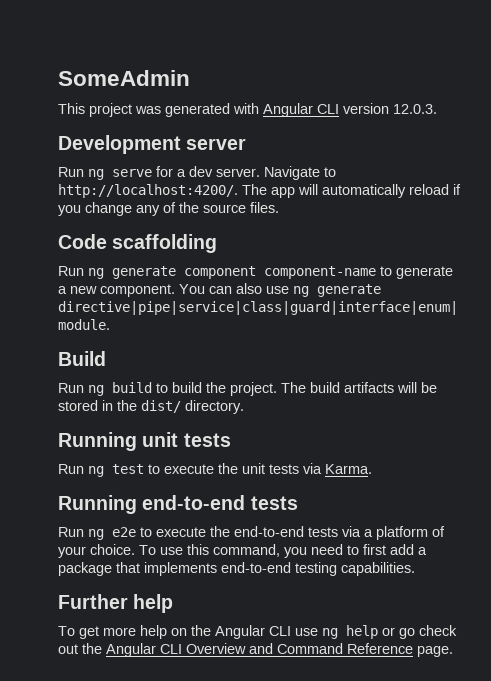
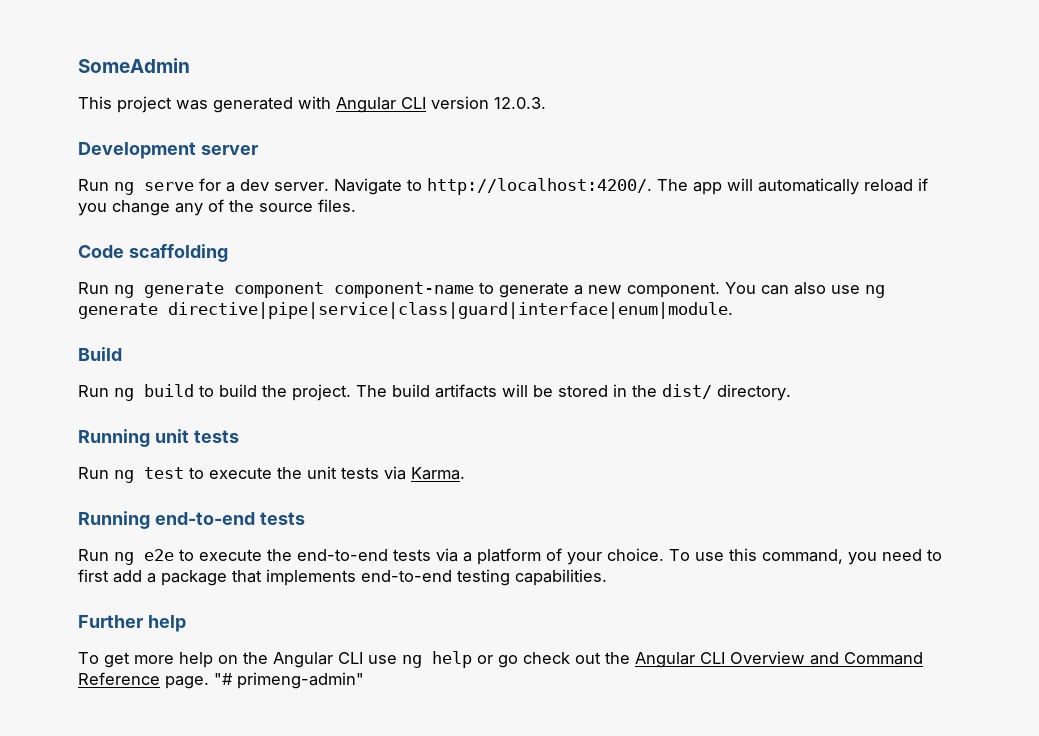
+ "# primeng-admin"

